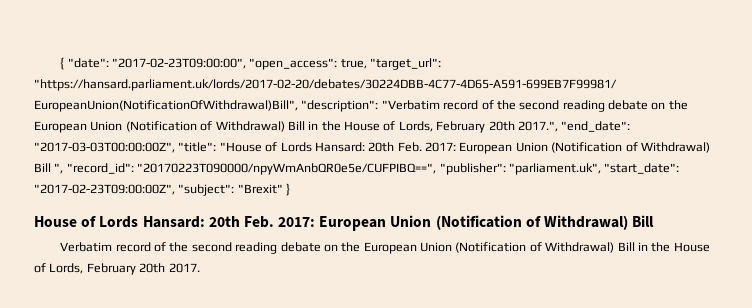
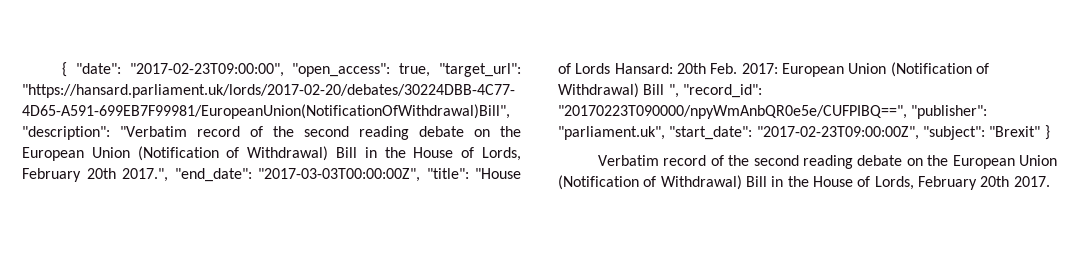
- House of Lords Hansard: 20th Feb. 2017: European Union (Notification of Withdrawal) Bill

